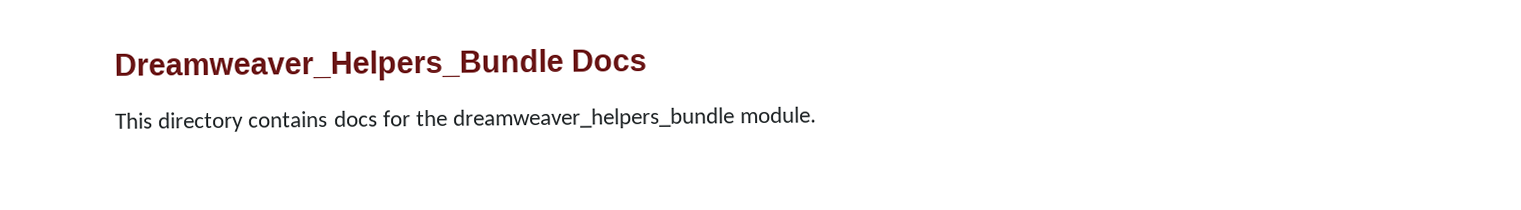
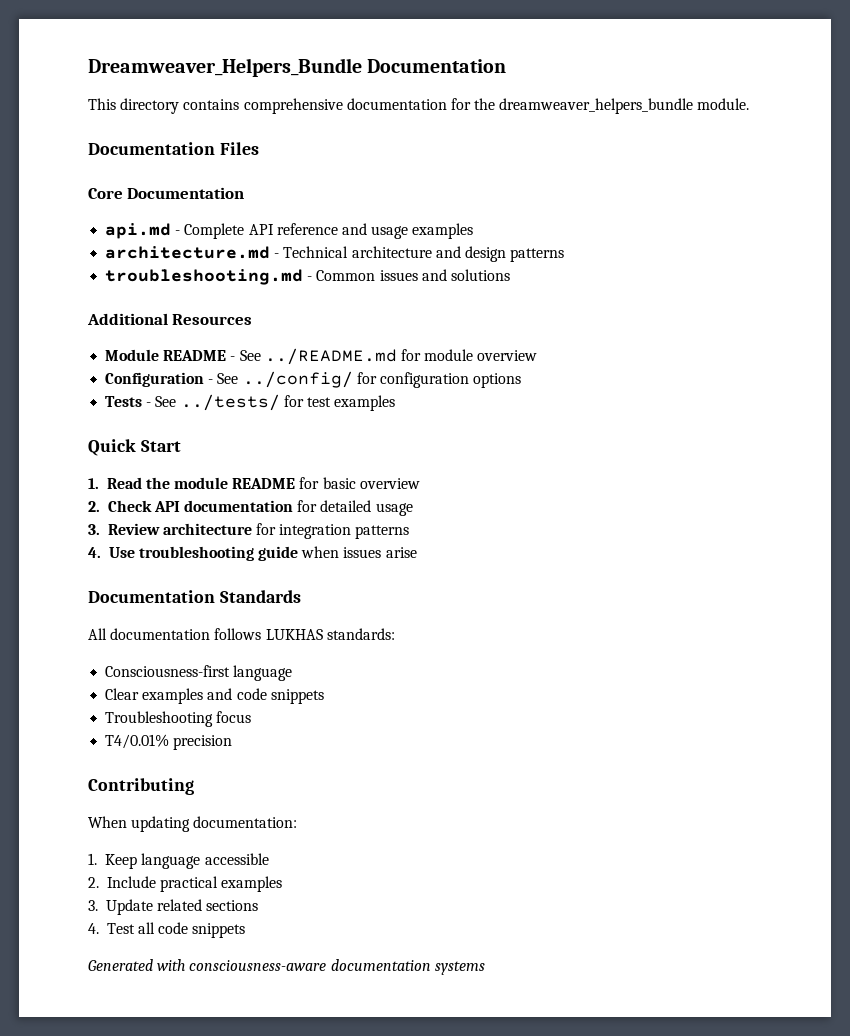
- Dreamweaver_Helpers_Bundle Docs
+ Dreamweaver_Helpers_Bundle Documentation
- This directory contains docs for the dreamweaver_helpers_bundle module.
+ This directory contains comprehensive documentation for the dreamweaver_helpers_bundle module.
+ Documentation Files
+ Core Documentation
+ api.md - Complete API reference and usage examples
+ architecture.md - Technical architecture and design patterns
+ troubleshooting.md - Common issues and solutions
+ Additional Resources
+ Module README - See ../README.md for module overview
+ Configuration - See ../config/ for configuration options
+ Tests - See ../tests/ for test examples
+ Quick Start
+ 1. Read the module README for basic overview
+ 2. Check API documentation for detailed usage
+ 3. Review architecture for integration patterns
+ 4. Use troubleshooting guide when issues arise
+ Documentation Standards
+ All documentation follows LUKHAS standards:
+ Consciousness-first language
+ Clear examples and code snippets
+ Troubleshooting focus
+ T4/0.01% precision
+ Contributing
+ When updating documentation:
+ 1. Keep language accessible
+ 2. Include practical examples
+ 3. Update related sections
+ 4. Test all code snippets
+ Generated with consciousness-aware documentation systems

